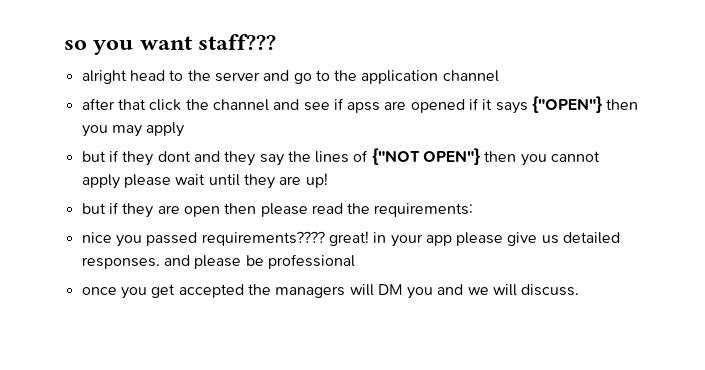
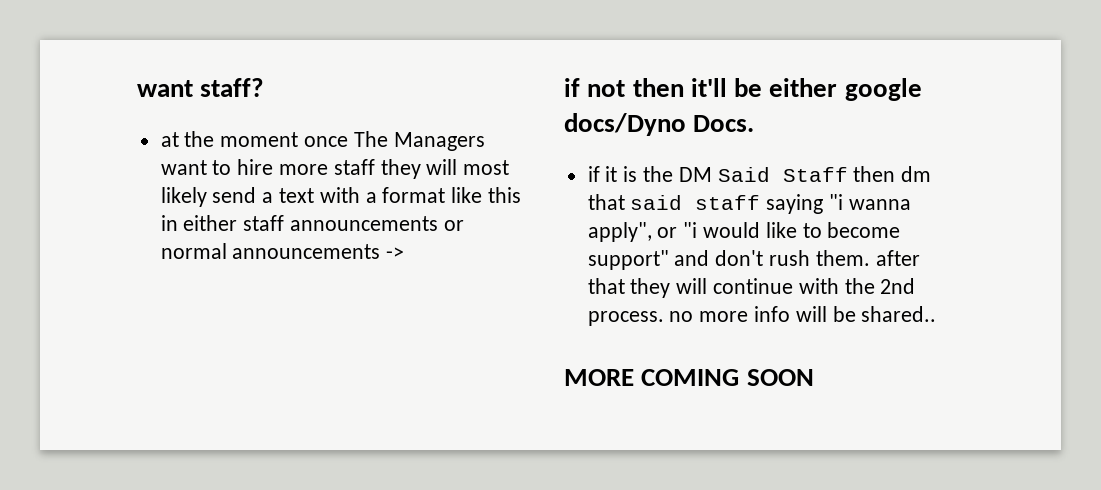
- so you want staff???
- alright head to the server and go to the application channel
- after that click the channel and see if apss are opened if it says {"OPEN"} then you may apply
- but if they dont and they say the lines of {"NOT OPEN"} then you cannot apply please wait until they are up!
- but if they are open then please read the requirements:
- nice you passed requirements???? great! in your app please give us detailed responses. and please be professional
- once you get accepted the managers will DM you and we will discuss.
+ want staff?
+ at the moment once The Managers want to hire more staff they will most likely send a text with a format like this in either staff announcements or normal announcements ->
+ if not then it'll be either google docs/Dyno Docs.
+ if it is the DM Said Staff then dm that said staff saying "i wanna apply", or "i would like to become support" and don't rush them. after that they will continue with the 2nd process. no more info will be shared..
+ MORE COMING SOON

